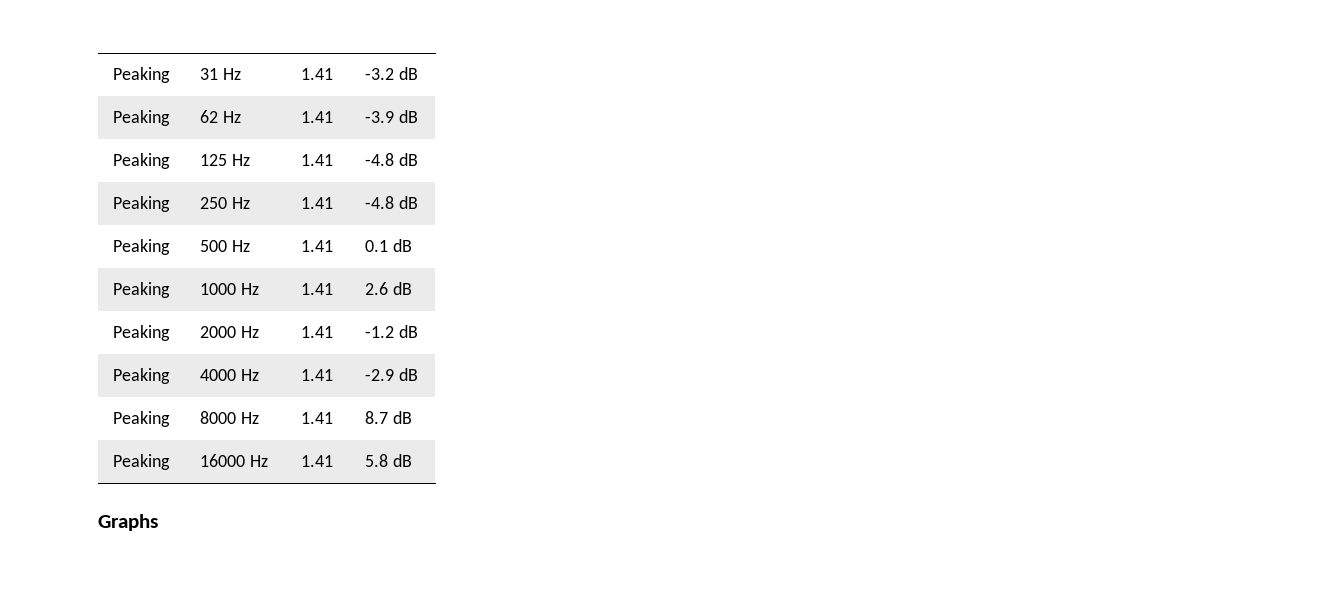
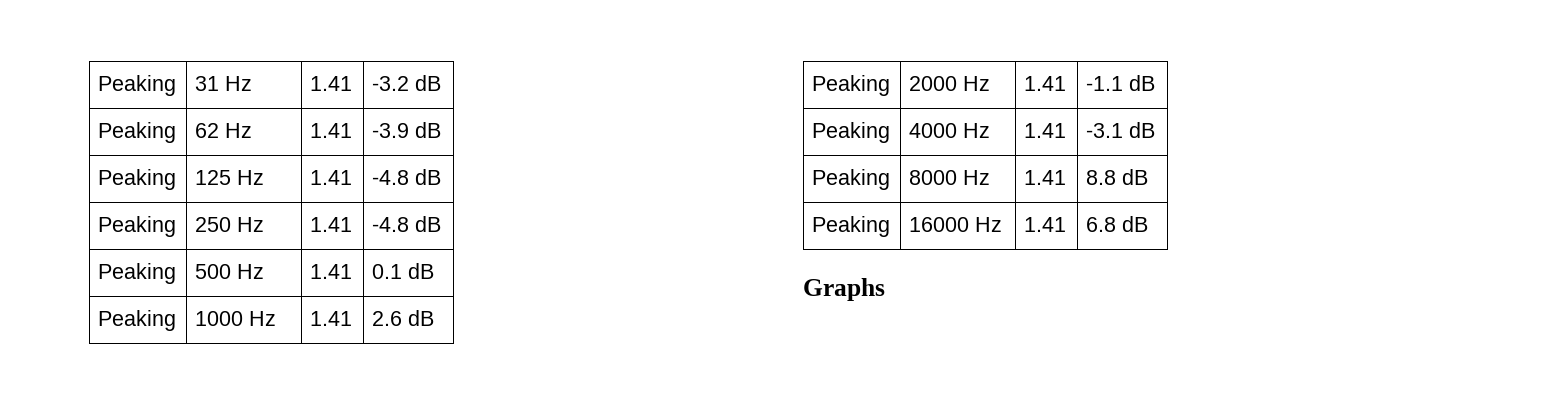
- Peaking | 2000 Hz | 1.41 | -1.2 dB
+ Peaking | 2000 Hz | 1.41 | -1.1 dB
- Peaking | 4000 Hz | 1.41 | -2.9 dB
+ Peaking | 4000 Hz | 1.41 | -3.1 dB
- Peaking | 8000 Hz | 1.41 | 8.7 dB
+ Peaking | 8000 Hz | 1.41 | 8.8 dB
- Peaking | 16000 Hz | 1.41 | 5.8 dB
+ Peaking | 16000 Hz | 1.41 | 6.8 dB

